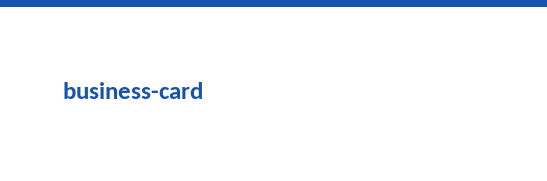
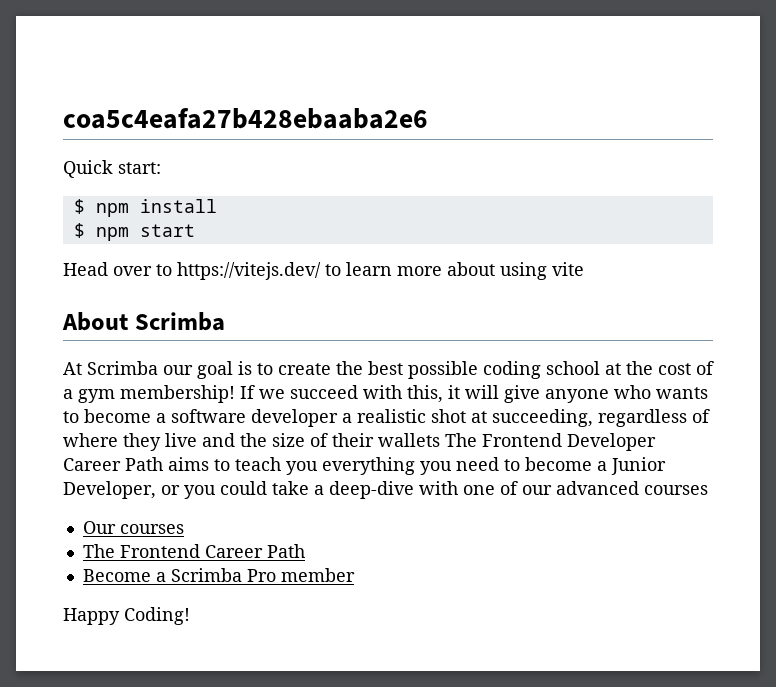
- business-card
+ coa5c4eafa27b428ebaaba2e6
+ Quick start:
+ $ npm install
+ $ npm start
+ Head over to https://vitejs.dev/ to learn more about using vite
+ About Scrimba
+ At Scrimba our goal is to create the best possible coding school at the cost of a gym membership! If we succeed with this, it will give anyone who wants to become a software developer a realistic shot at succeeding, regardless of where they live and the size of their wallets The Frontend Developer Career Path aims to teach you everything you need to become a Junior Developer, or you could take a deep-dive with one of our advanced courses
+ Our courses
+ The Frontend Career Path
+ Become a Scrimba Pro member
+ Happy Coding!

